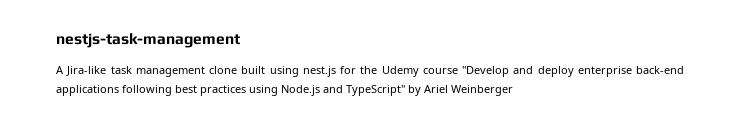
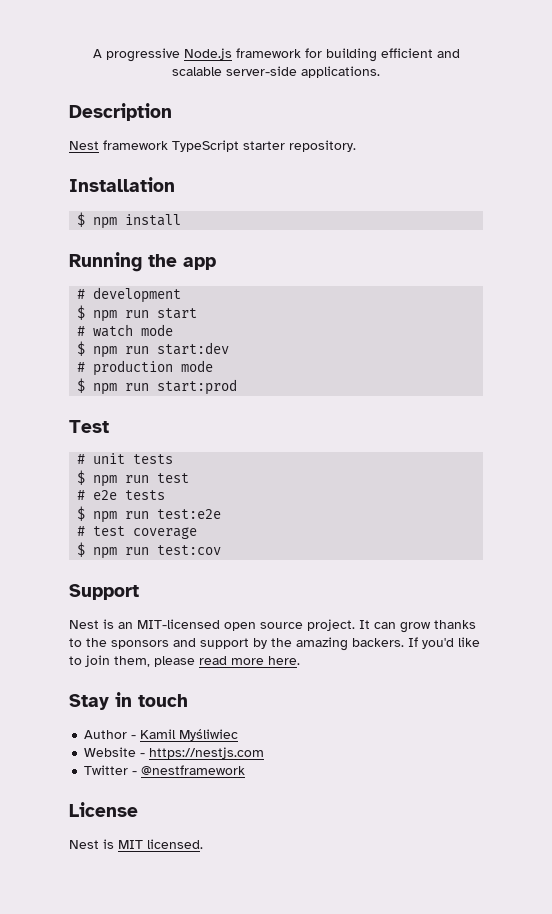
- nestjs-task-management
- A Jira-like task management clone built using nest.js for the Udemy course "Develop and deploy enterprise back-end applications following best practices using Node.js and TypeScript" by Ariel Weinberger
+ A progressive Node.js framework for building efficient and scalable server-side applications.
+ Description
+ Nest framework TypeScript starter repository.
+ Installation
+ $ npm install
+ Running the app
+ # development
+ $ npm run start
+ # watch mode
+ $ npm run start:dev
+ # production mode
+ $ npm run start:prod
+ Test
+ # unit tests
+ $ npm run test
+ # e2e tests
+ $ npm run test:e2e
+ # test coverage
+ $ npm run test:cov
+ Support
+ Nest is an MIT-licensed open source project. It can grow thanks to the sponsors and support by the amazing backers. If you'd like to join them, please read more here.
+ Stay in touch
+ Author - Kamil Myśliwiec
+ Website - https://nestjs.com
+ Twitter - @nestframework
+ License
+ Nest is MIT licensed.

